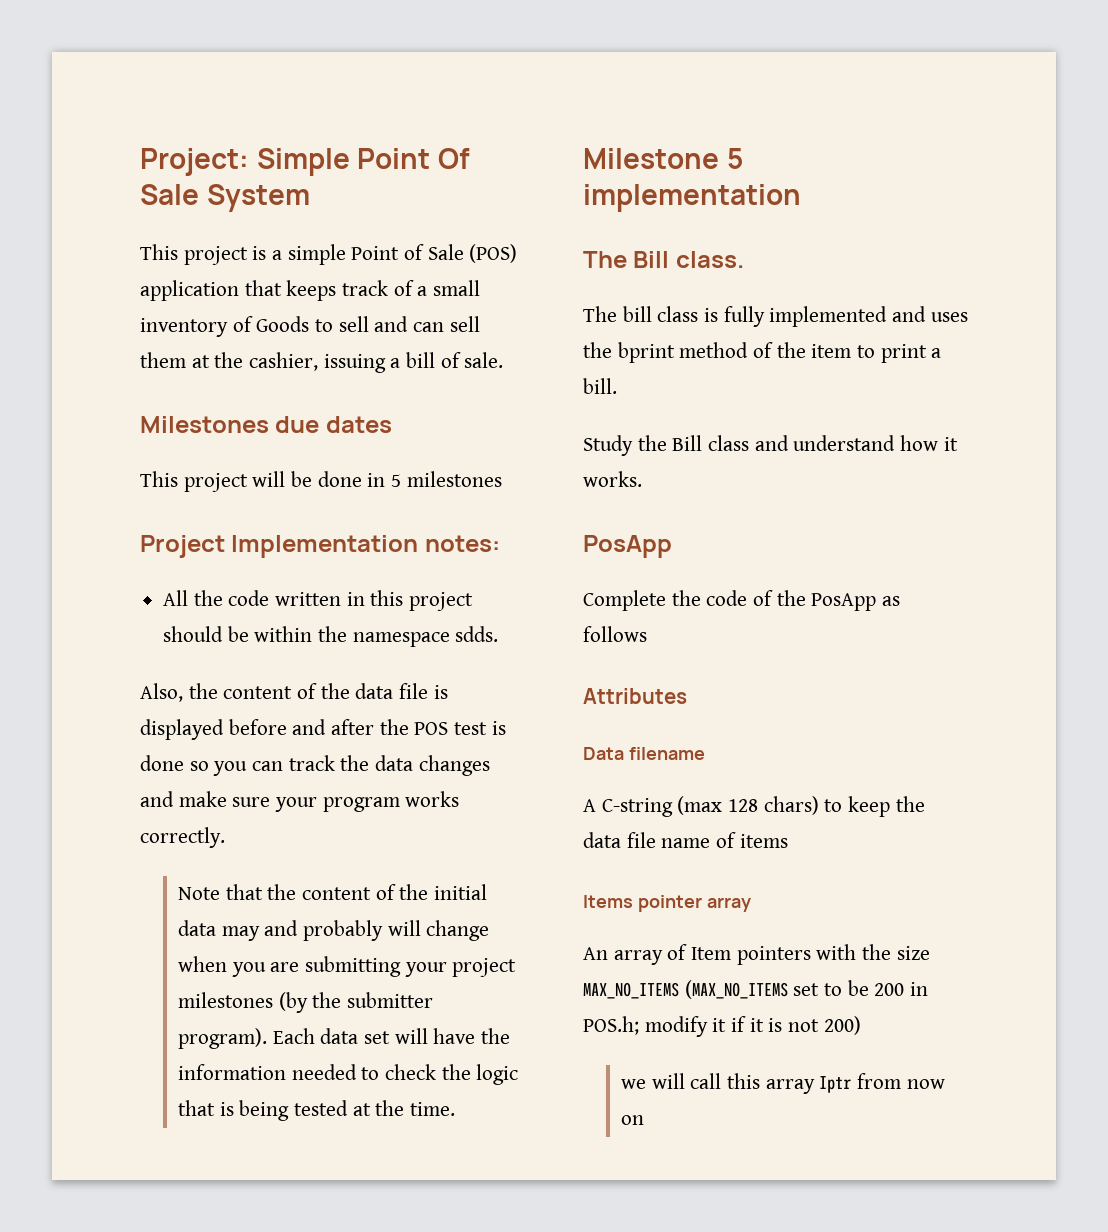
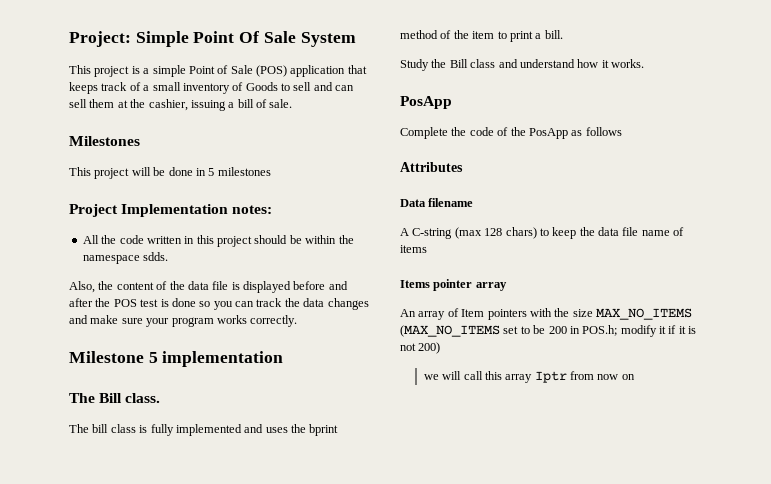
- Milestones due dates
+ Milestones
- Note that the content of the initial data may and probably will change when you are submitting your project milestones (by the submitter program). Each data set will have the information needed to check the logic that is being tested at the time.

